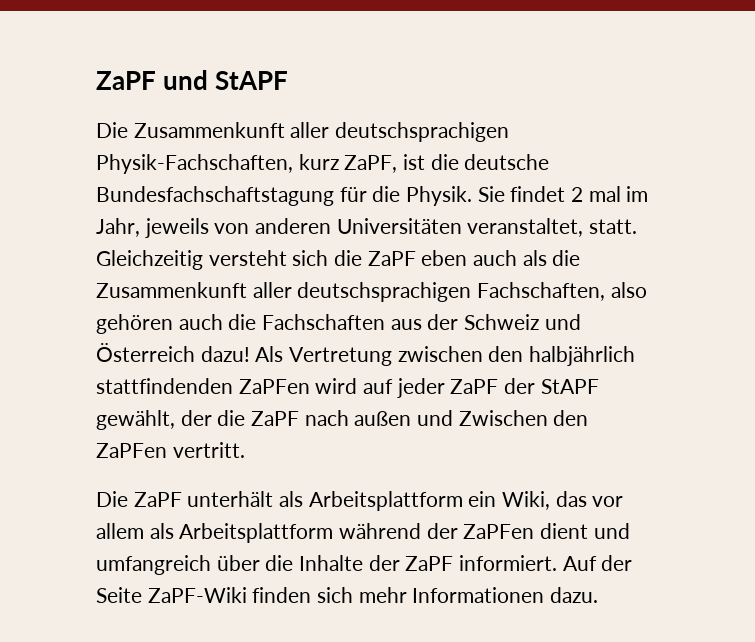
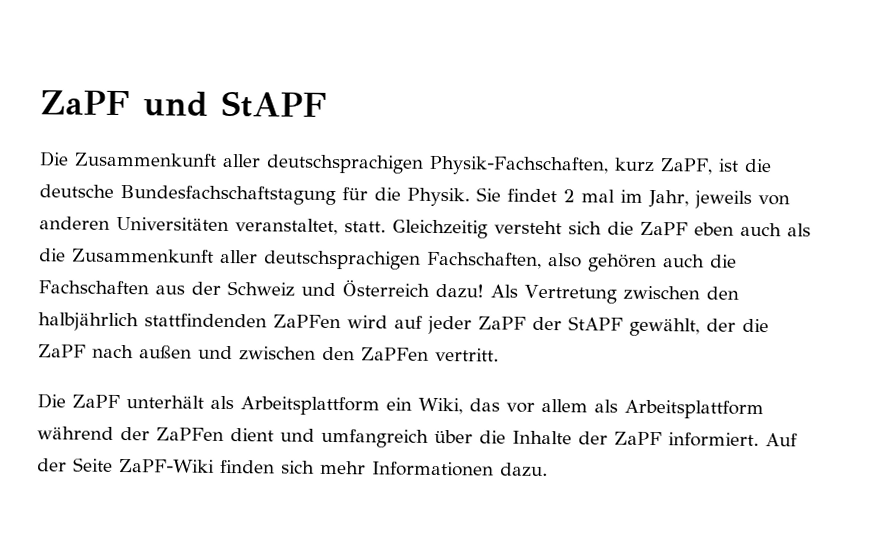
- Als Vertretung zwischen den halbjährlich stattfindenden ZaPFen wird auf jeder ZaPF der StAPF gewählt, der die ZaPF nach außen und Zwischen den ZaPFen vertritt.
+ Als Vertretung zwischen den halbjährlich stattfindenden ZaPFen wird auf jeder ZaPF der StAPF gewählt, der die ZaPF nach außen und zwischen den ZaPFen vertritt.

